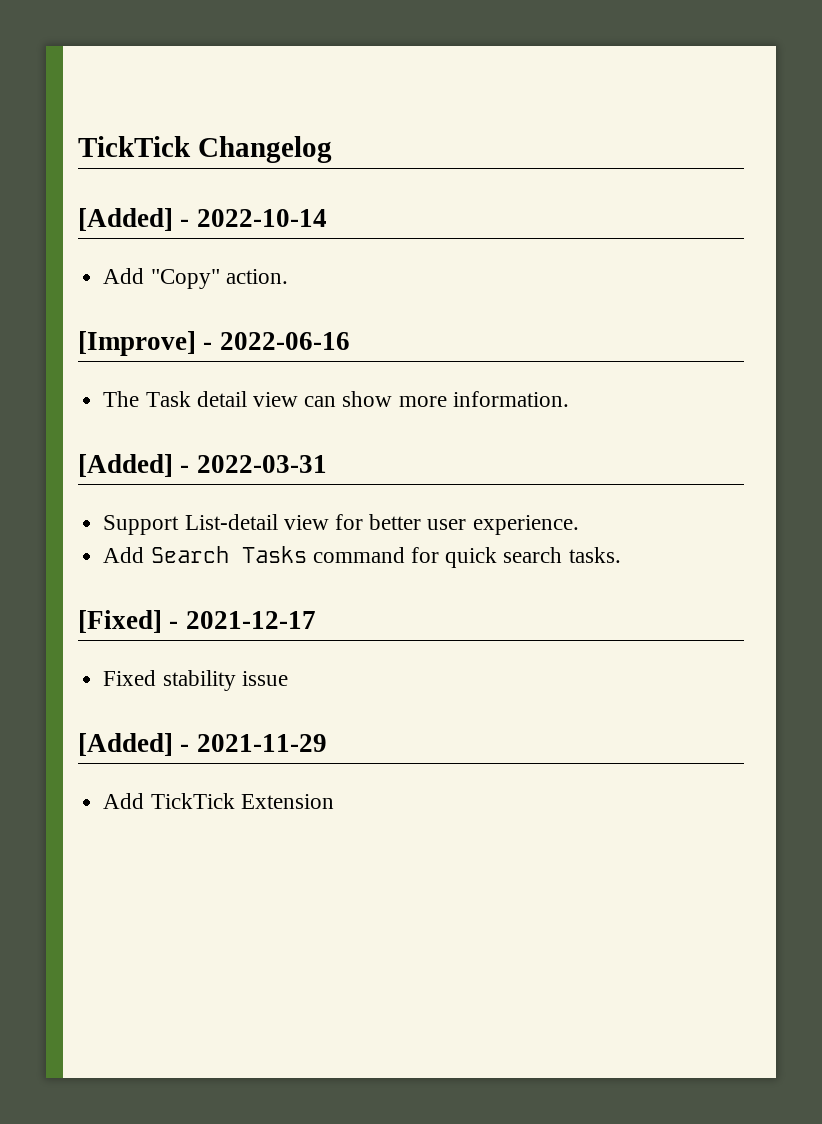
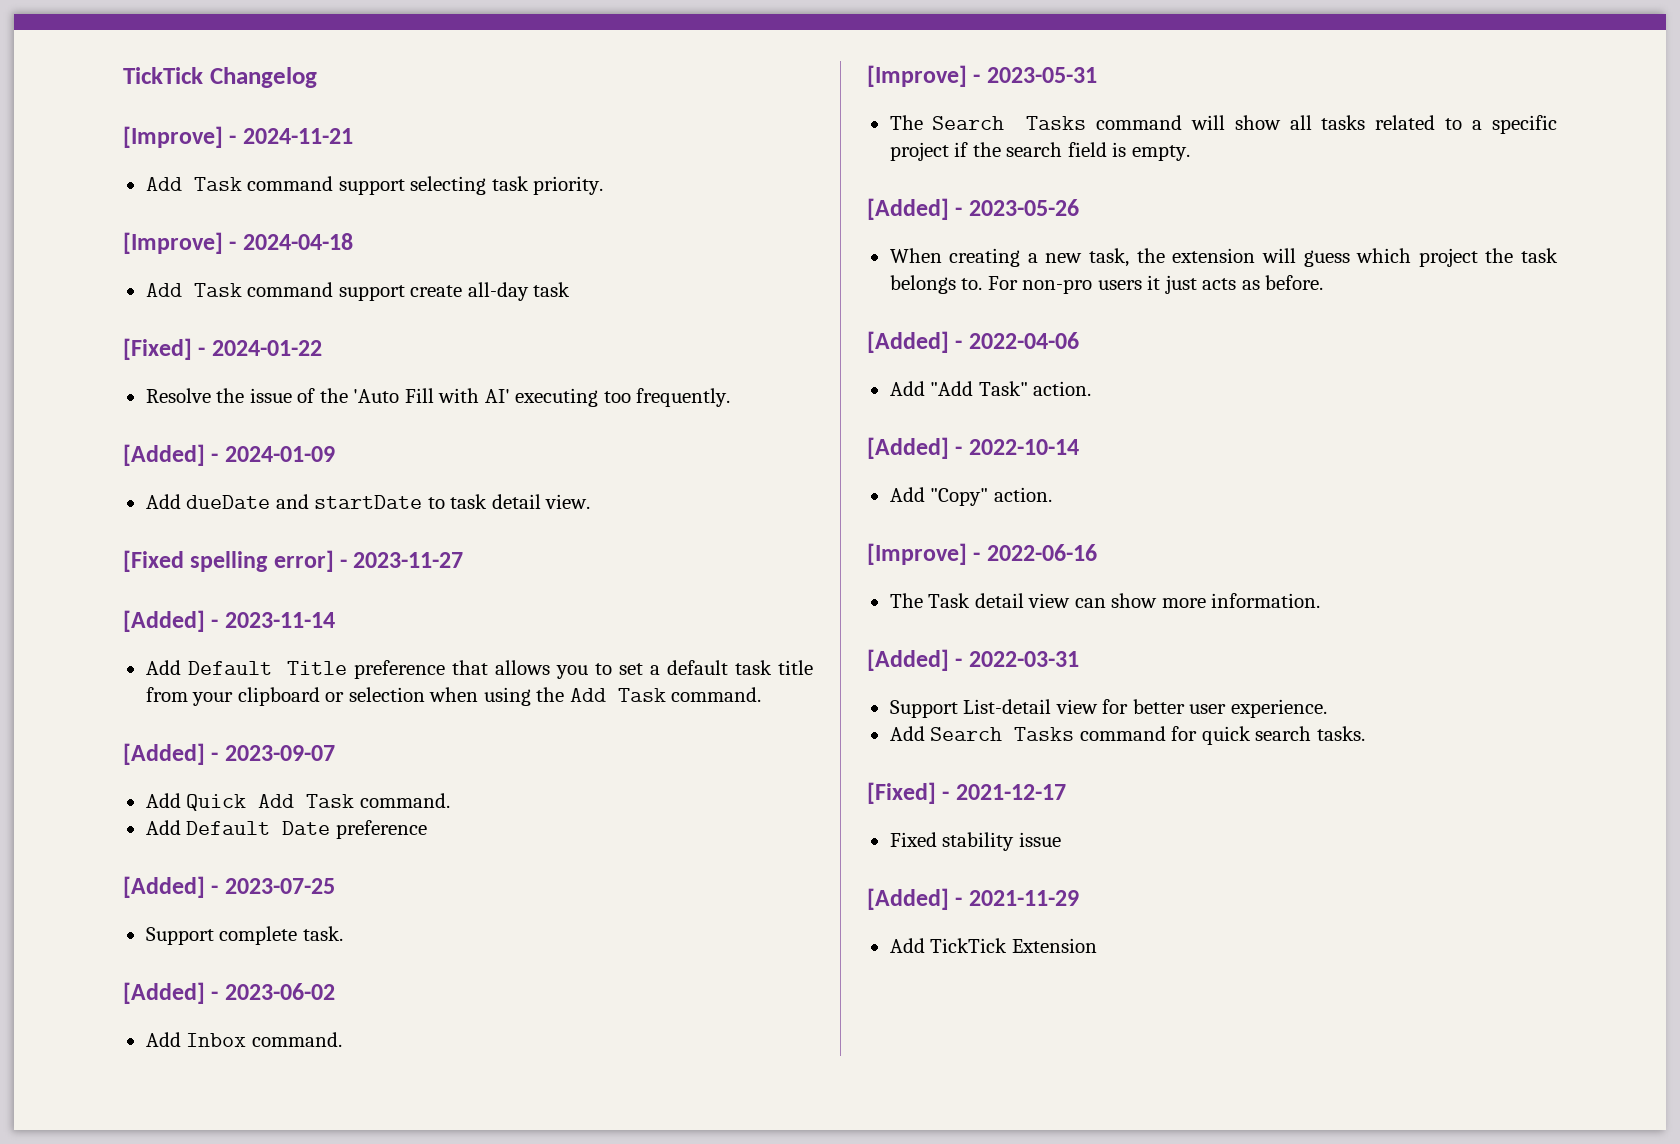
+ [Improve] - 2024-11-21
+ Add Task command support selecting task priority.
+ [Improve] - 2024-04-18
+ Add Task command support create all-day task
+ [Fixed] - 2024-01-22
+ Resolve the issue of the 'Auto Fill with AI' executing too frequently.
+ [Added] - 2024-01-09
+ Add dueDate and startDate to task detail view.
+ [Fixed spelling error] - 2023-11-27
+ [Added] - 2023-11-14
+ Add Default Title preference that allows you to set a default task title from your clipboard or selection when using the Add Task command.
+ [Added] - 2023-09-07
+ Add Quick Add Task command.
+ Add Default Date preference
+ [Added] - 2023-07-25
+ Support complete task.
+ [Added] - 2023-06-02
+ Add Inbox command.
+ [Improve] - 2023-05-31
+ The Search Tasks command will show all tasks related to a specific project if the search field is empty.
+ [Added] - 2023-05-26
+ When creating a new task, the extension will guess which project the task belongs to. For non-pro users it just acts as before.
+ [Added] - 2022-04-06
+ Add "Add Task" action.

